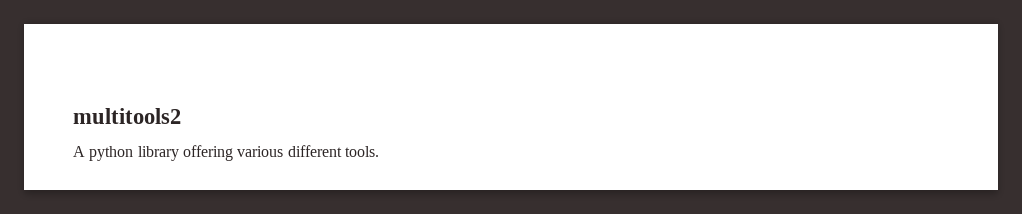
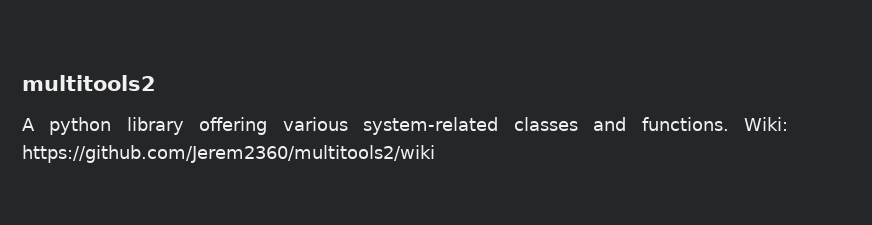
- A python library offering various different tools.
+ A python library offering various system-related classes and functions. Wiki: https://github.com/Jerem2360/multitools2/wiki

